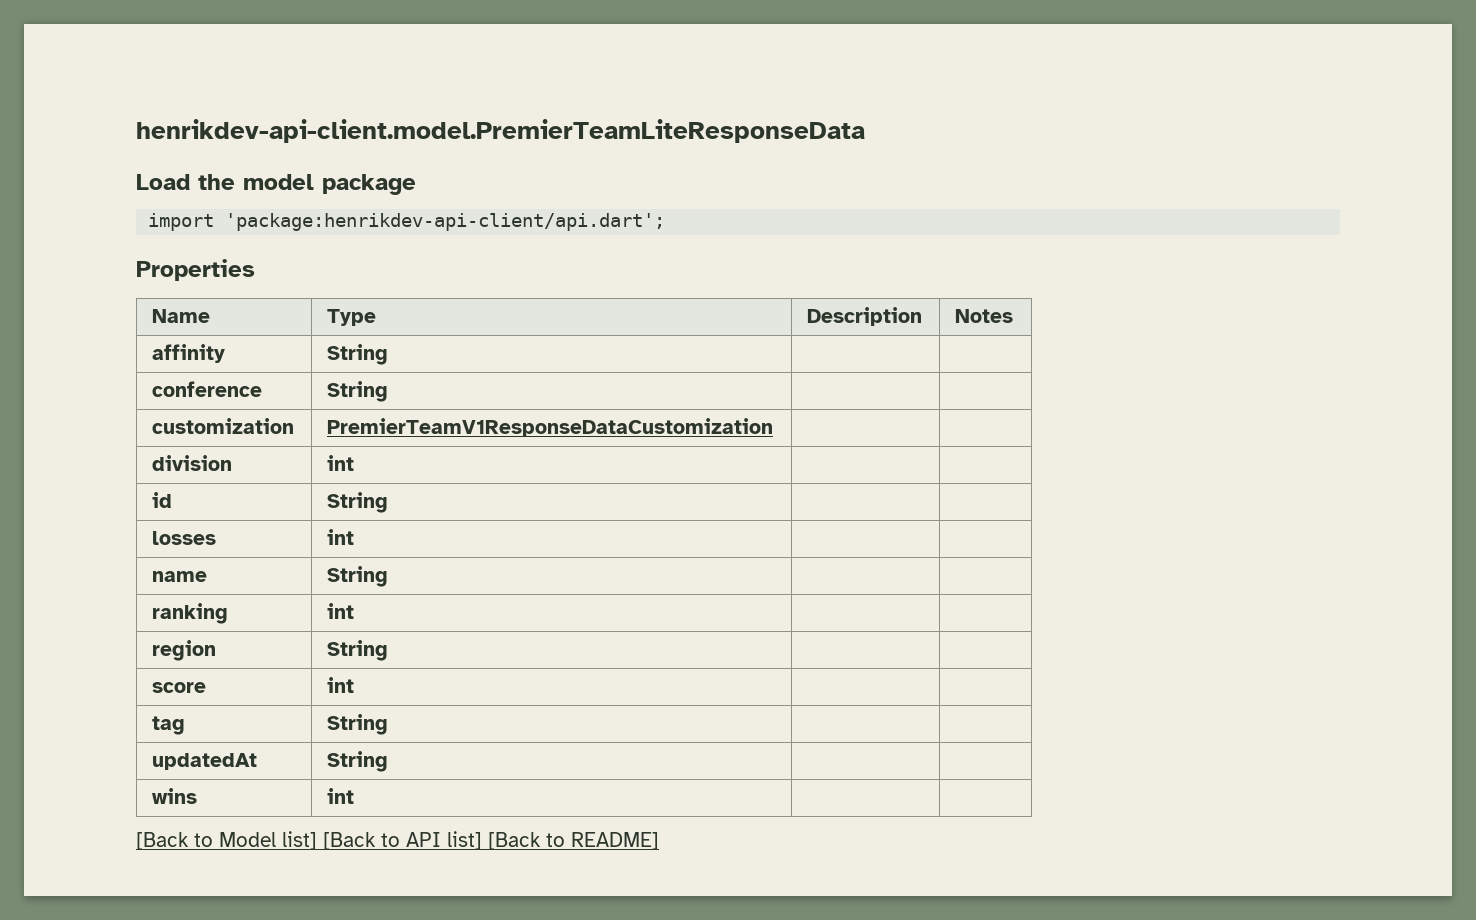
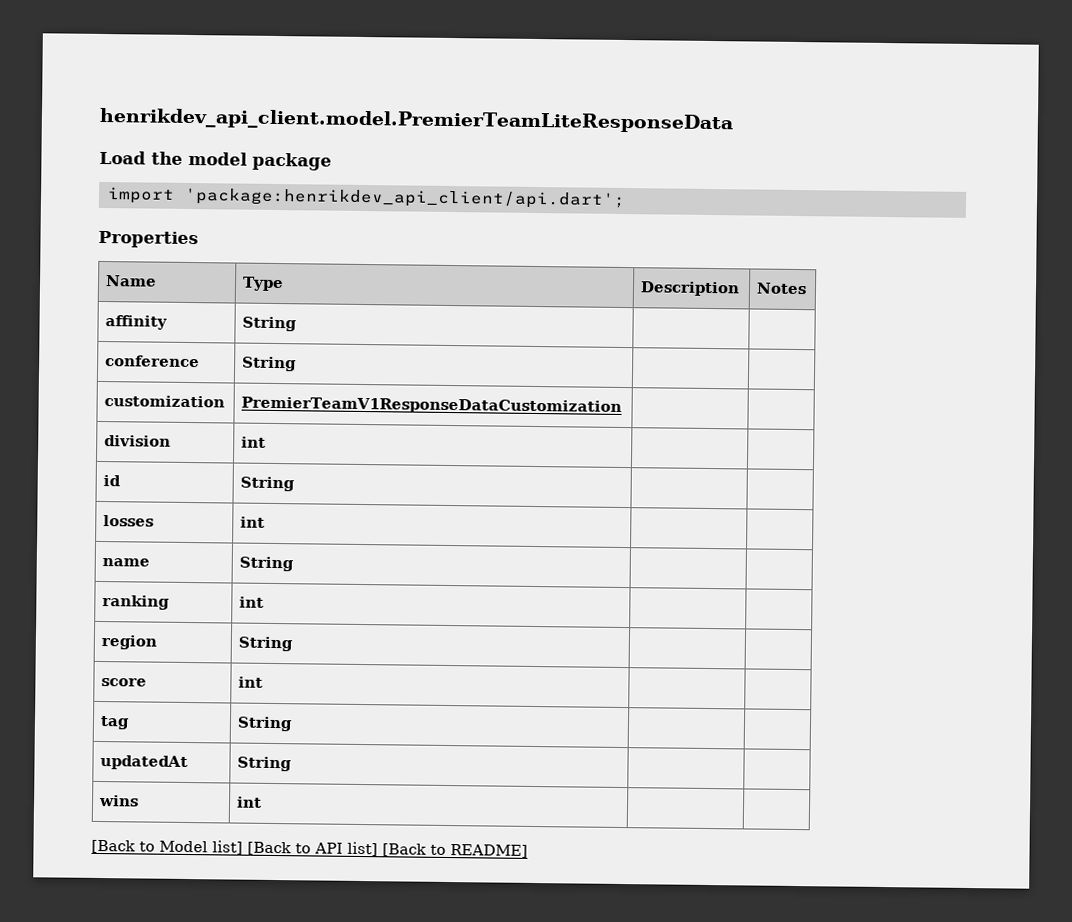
- henrikdev-api-client.model.PremierTeamLiteResponseData
+ henrikdev_api_client.model.PremierTeamLiteResponseData
- import 'package:henrikdev-api-client/api.dart';
+ import 'package:henrikdev_api_client/api.dart';

